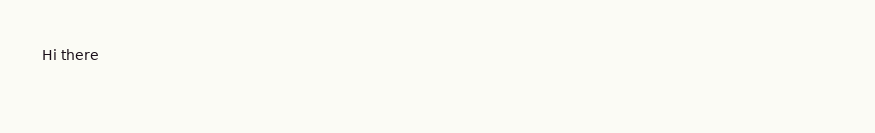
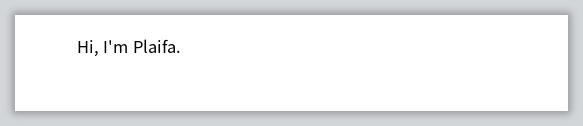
- Hi there
+ Hi, I'm Plaifa.

